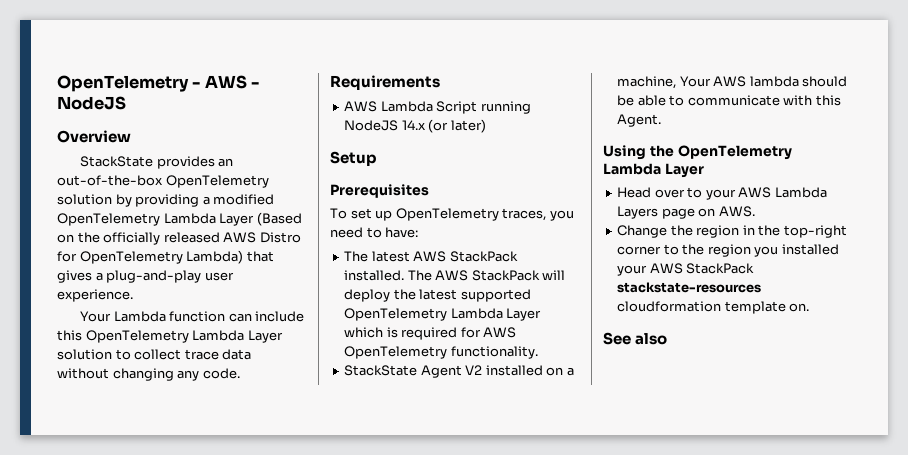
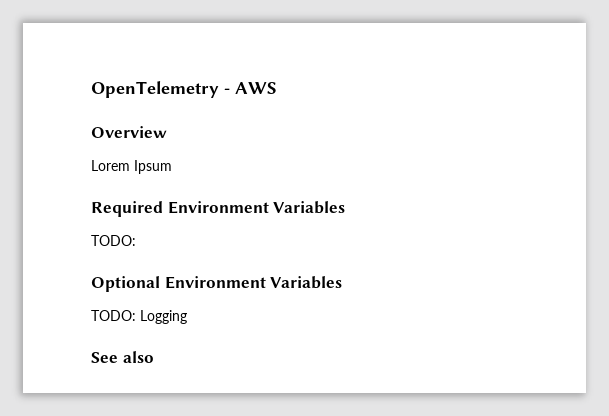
- OpenTelemetry - AWS - NodeJS
+ OpenTelemetry - AWS
- StackState provides an out-of-the-box OpenTelemetry solution by providing a modified OpenTelemetry Lambda Layer (Based on the officially released AWS Distro for OpenTelemetry Lambda) that gives a plug-and-play user experience.
- Your Lambda function can include this OpenTelemetry Lambda Layer solution to collect trace data without changing any code.
- Requirements
- AWS Lambda Script running NodeJS 14.x (or later)
- Setup
- Prerequisites
- To set up OpenTelemetry traces, you need to have:
- The latest AWS StackPack installed. The AWS StackPack will deploy the latest supported OpenTelemetry Lambda Layer which is required for AWS OpenTelemetry functionality.
- StackState Agent V2 installed on a machine, Your AWS lambda should be able to communicate with this Agent.
- Using the OpenTelemetry Lambda Layer
- Head over to your AWS Lambda Layers page on AWS.
- Change the region in the top-right corner to the region you installed your AWS StackPack stackstate-resources cloudformation template on.
+ Lorem Ipsum
+ Required Environment Variables
+ TODO:
+ Optional Environment Variables
+ TODO: Logging

